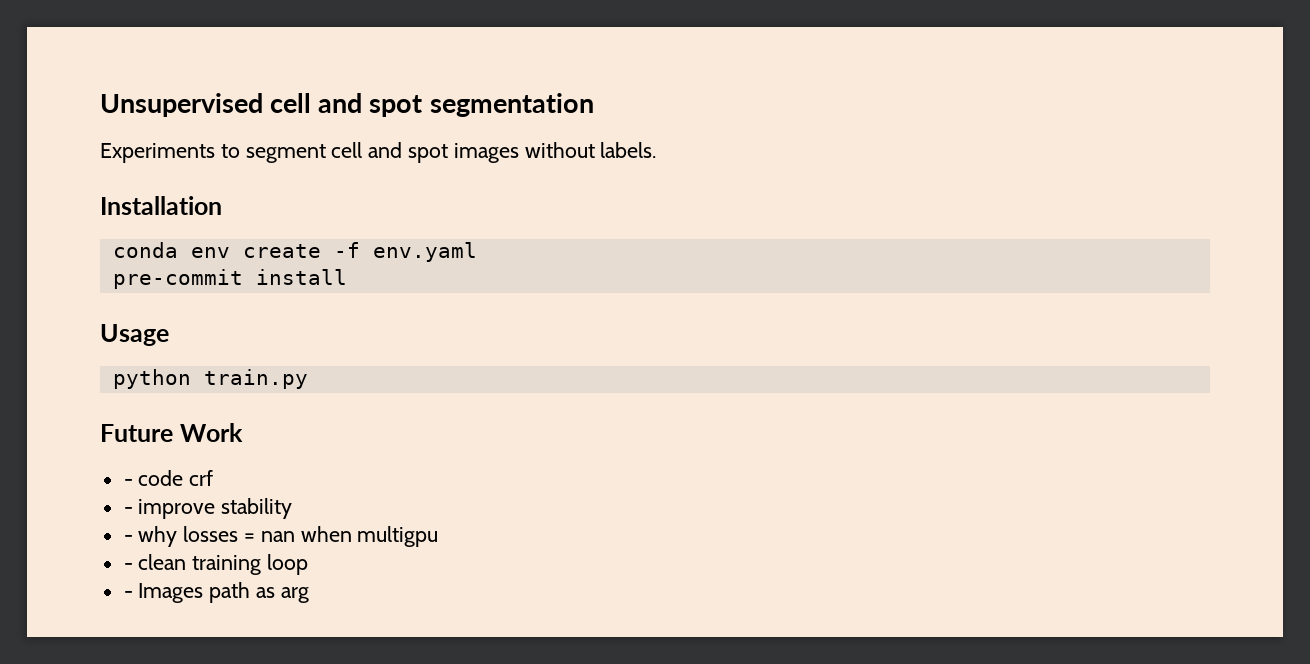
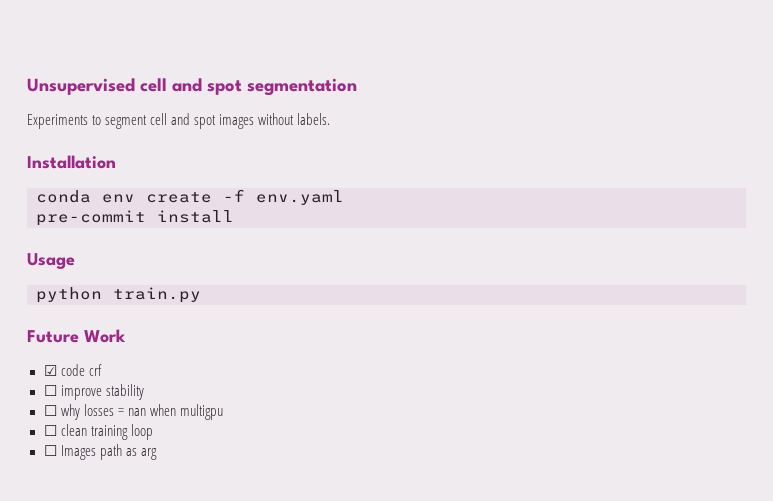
- - code crf
+ ☑ code crf
- - improve stability
+ ☐ improve stability
- - why losses = nan when multigpu
+ ☐ why losses = nan when multigpu
- - clean training loop
+ ☐ clean training loop
- - Images path as arg
+ ☐ Images path as arg

